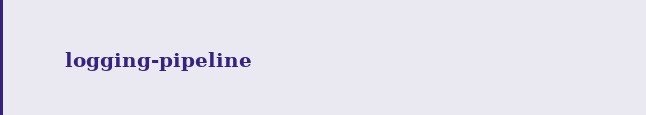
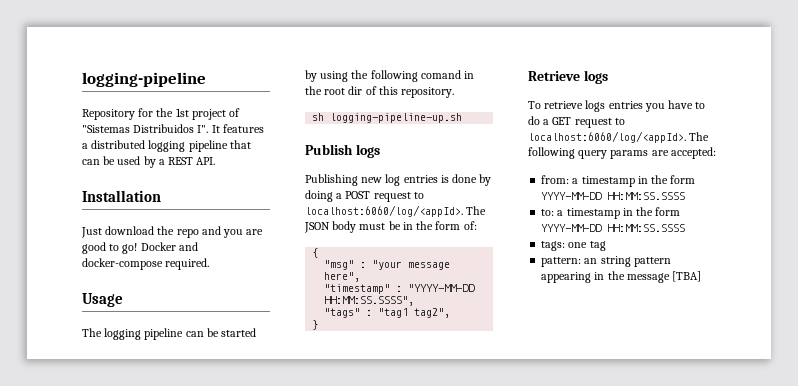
+ Repository for the 1st project of "Sistemas Distribuidos I". It features a distributed logging pipeline that can be used by a REST API.
+ Installation
+ Just download the repo and you are good to go! Docker and docker-compose required.
+ Usage
+ The logging pipeline can be started by using the following comand in the root dir of this repository.
+ sh logging-pipeline-up.sh
+ Publish logs
+ Publishing new log entries is done by doing a POST request to localhost:6060/log/<appId>. The JSON body must be in the form of:
+ {
+ "msg" : "your message here",
+ "timestamp" : "YYYY-MM-DD HH:MM:SS.SSSS",
+ "tags" : "tag1 tag2",
+ }
+ Retrieve logs
+ To retrieve logs entries you have to do a GET request to localhost:6060/log/<appId>. The following query params are accepted:
+ from: a timestamp in the form YYYY-MM-DD HH:MM:SS.SSSS
+ to: a timestamp in the form YYYY-MM-DD HH:MM:SS.SSSS
+ tags: one tag
+ pattern: an string pattern appearing in the message [TBA]

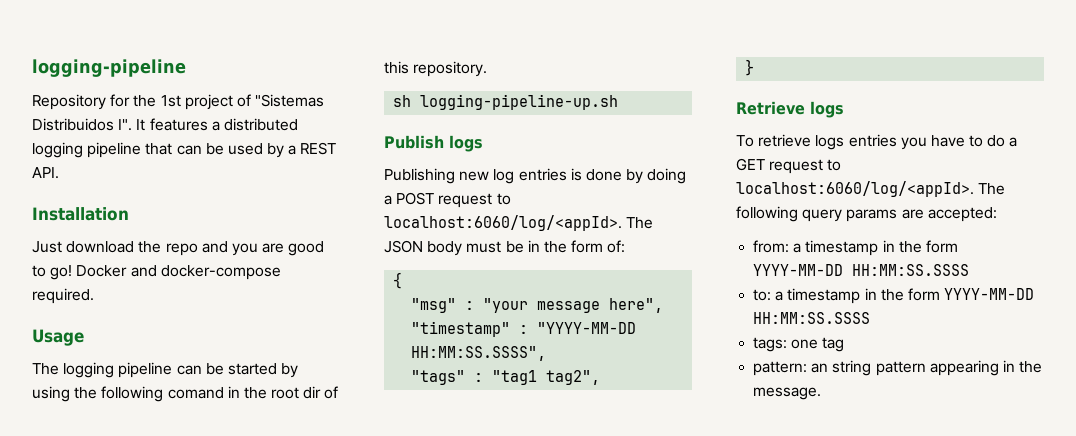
- pattern: an string pattern appearing in the message [TBA]
+ pattern: an string pattern appearing in the message.

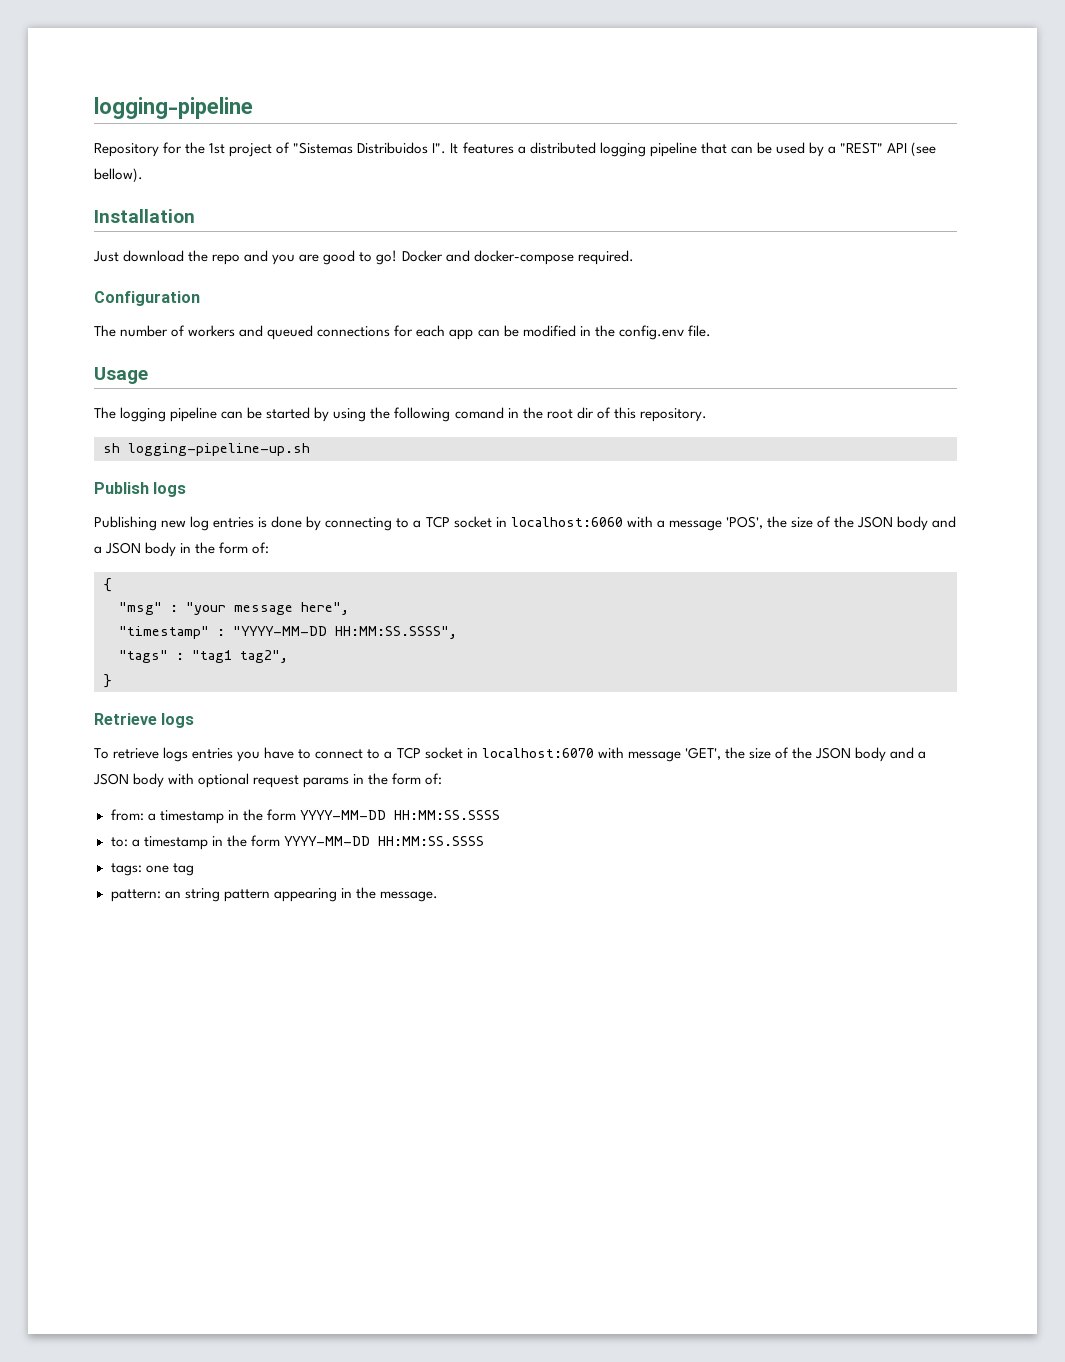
- Repository for the 1st project of "Sistemas Distribuidos I". It features a distributed logging pipeline that can be used by a REST API.
+ Repository for the 1st project of "Sistemas Distribuidos I". It features a distributed logging pipeline that can be used by a "REST" API (see bellow).
+ Configuration
+ The number of workers and queued connections for each app can be modified in the config.env file.
- Publishing new log entries is done by doing a POST request to localhost:6060/log/<appId>. The JSON body must be in the form of:
+ Publishing new log entries is done by connecting to a TCP socket in localhost:6060 with a message 'POS', the size of the JSON body and a JSON body in the form of:
- To retrieve logs entries you have to do a GET request to localhost:6060/log/<appId>. The following query params are accepted:
+ To retrieve logs entries you have to connect to a TCP socket in localhost:6070 with message 'GET', the size of the JSON body and a JSON body with optional request params in the form of:

